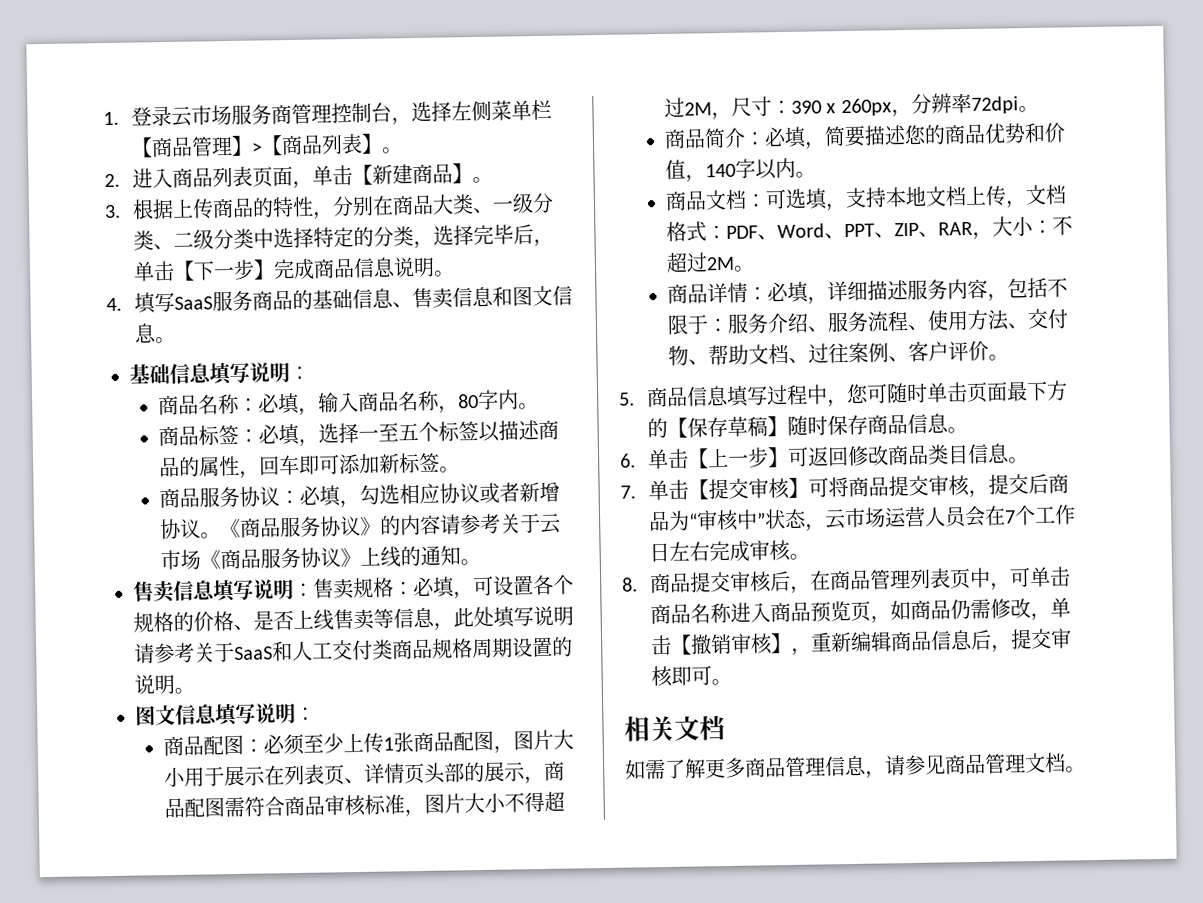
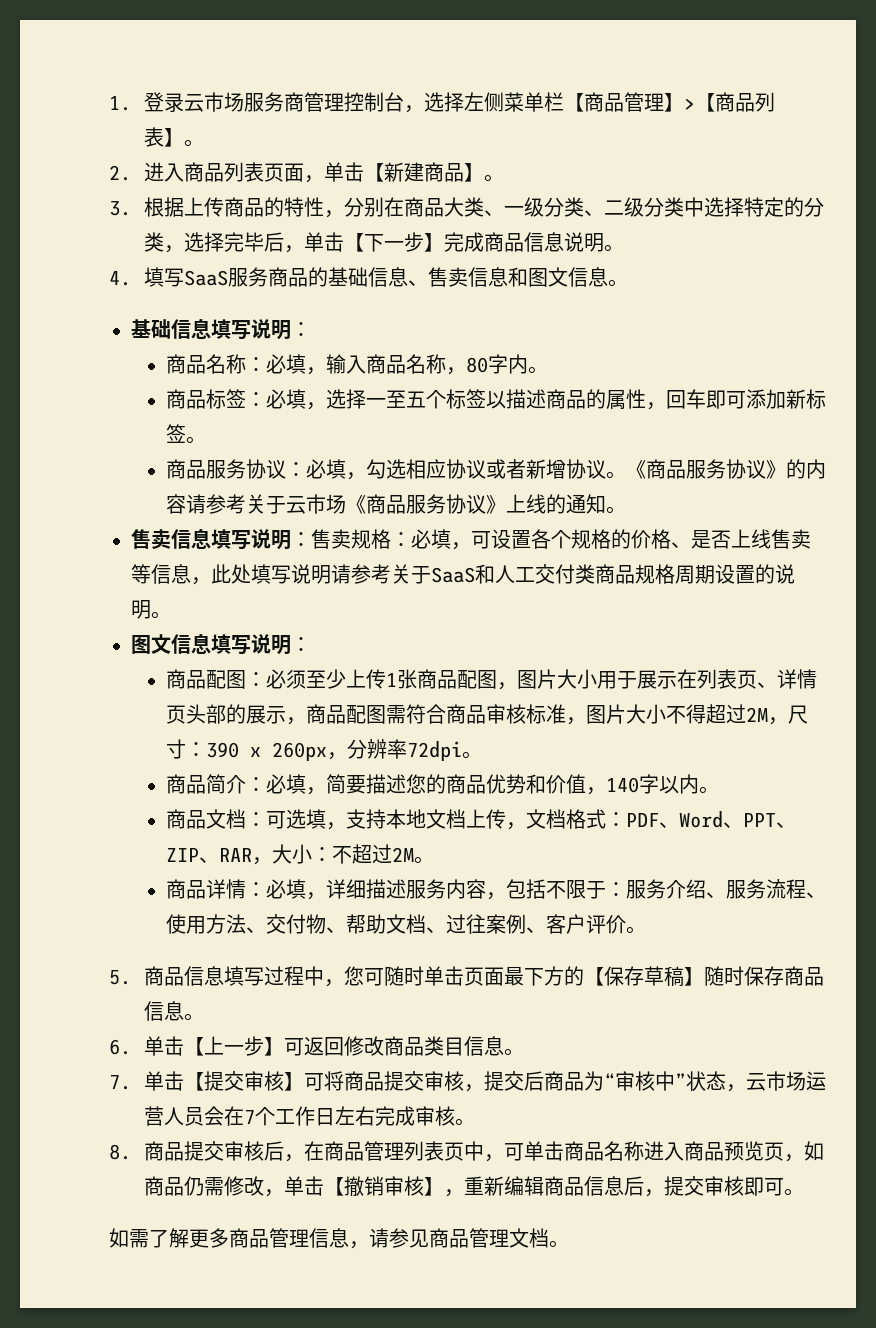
- 相关文档

